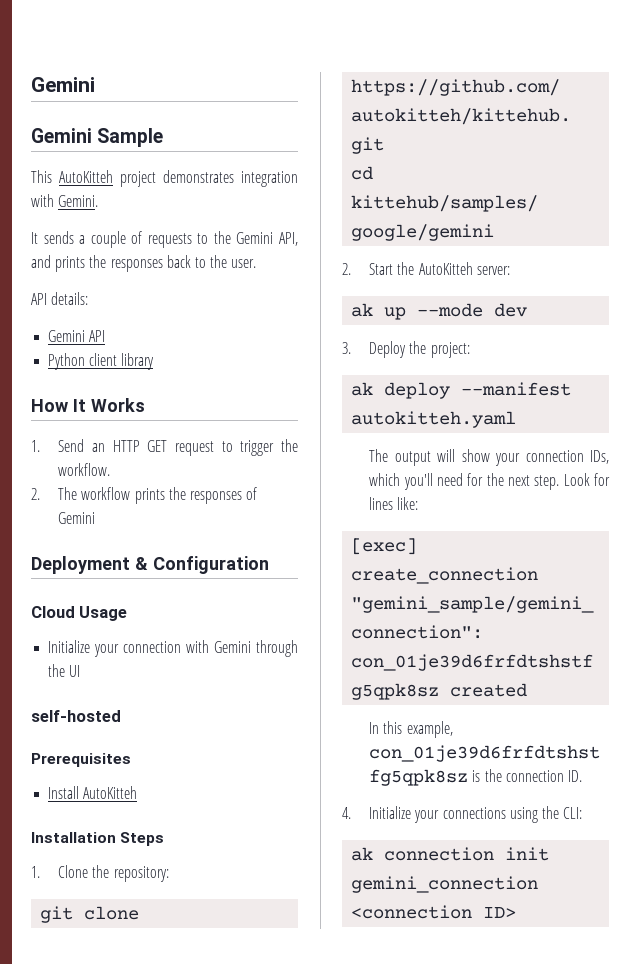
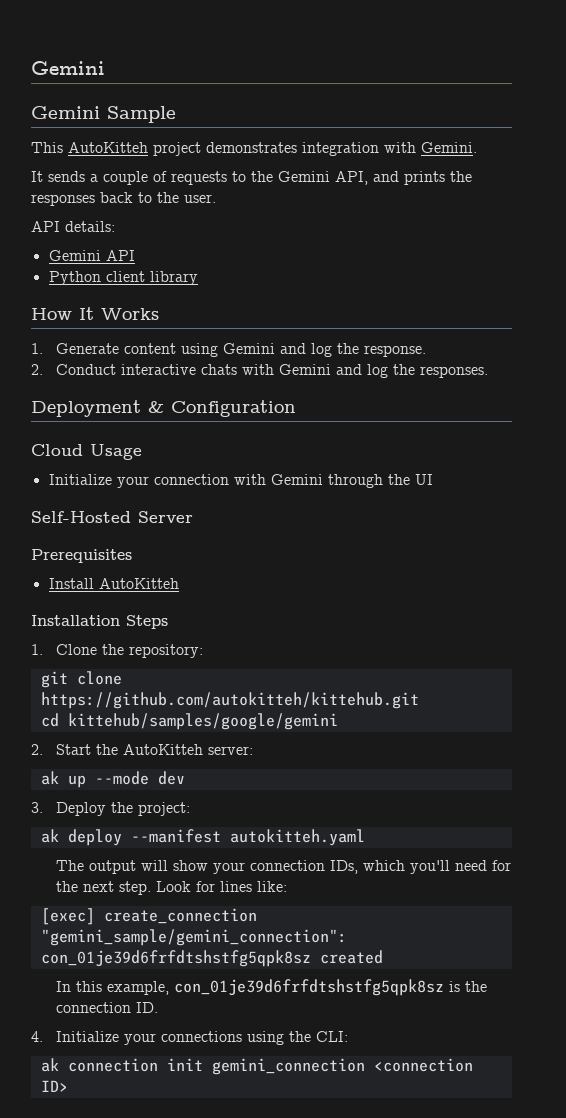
- 1. Send an HTTP GET request to trigger the workflow.
- 2. The workflow prints the responses of Gemini
+ 1. Generate content using Gemini and log the response.
+ 2. Conduct interactive chats with Gemini and log the responses.
- self-hosted
+ Self-Hosted Server

